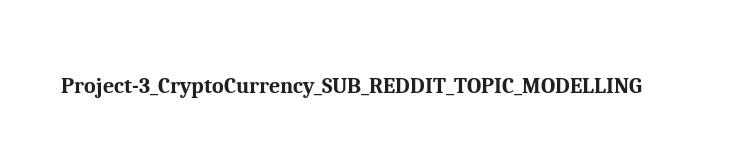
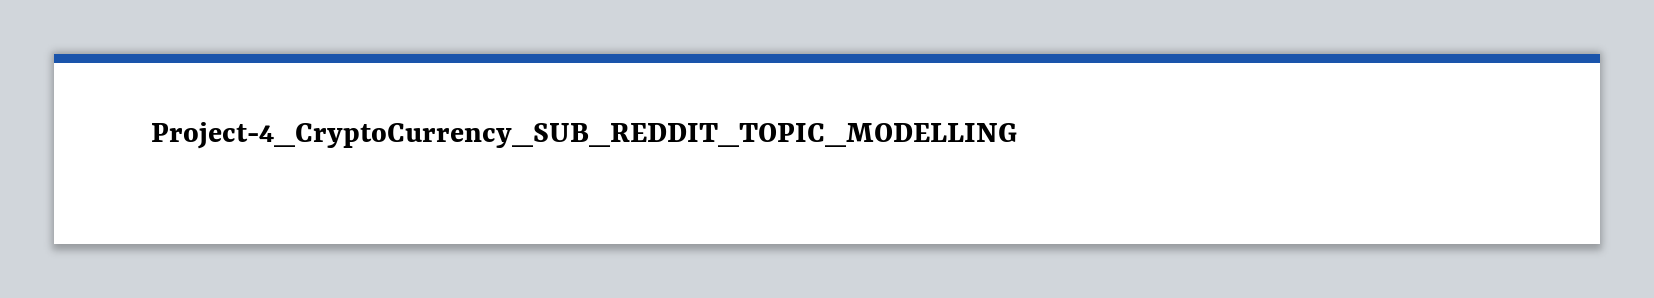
- Project-3_CryptoCurrency_SUB_REDDIT_TOPIC_MODELLING
+ Project-4_CryptoCurrency_SUB_REDDIT_TOPIC_MODELLING

